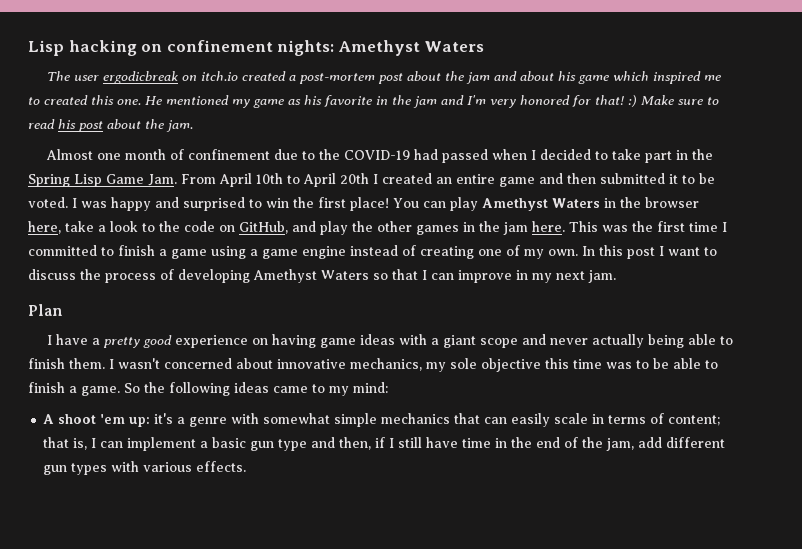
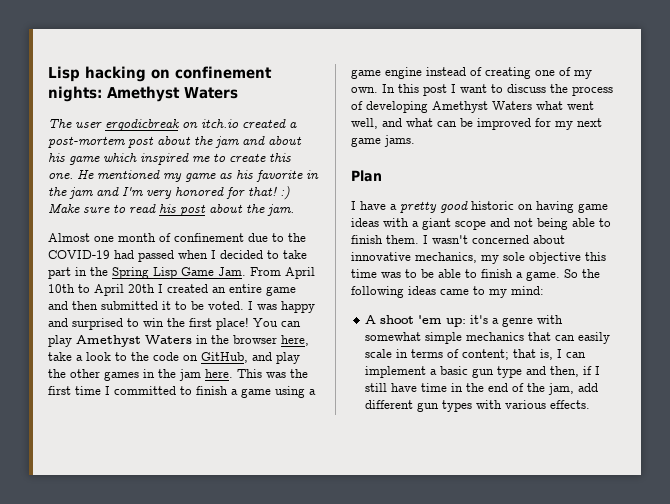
- The user ergodicbreak on itch.io created a post-mortem post about the jam and about his game which inspired me to created this one.
+ The user ergodicbreak on itch.io created a post-mortem post about the jam and about his game which inspired me to create this one.
- In this post I want to discuss the process of developing Amethyst Waters so that I can improve in my next jam.
+ In this post I want to discuss the process of developing Amethyst Waters what went well, and what can be improved for my next game jams.
- I have a pretty good experience on having game ideas with a giant scope and never actually being able to finish them.
+ I have a pretty good historic on having game ideas with a giant scope and not being able to finish them.

